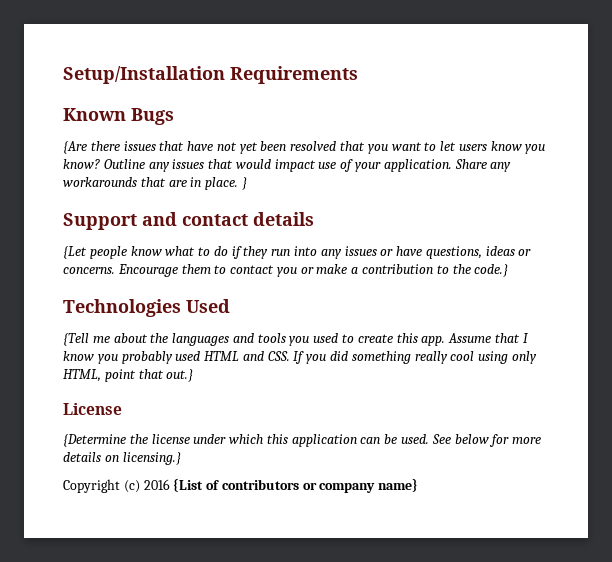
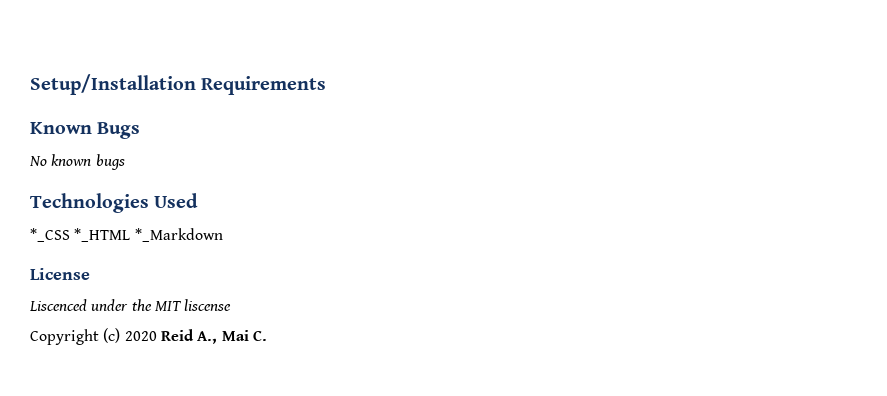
- {Are there issues that have not yet been resolved that you want to let users know you know? Outline any issues that would impact use of your application. Share any workarounds that are in place. }
- Support and contact details
- {Let people know what to do if they run into any issues or have questions, ideas or concerns. Encourage them to contact you or make a contribution to the code.}
+ No known bugs
  Technologies Used
- {Tell me about the languages and tools you used to create this app. Assume that I know you probably used HTML and CSS. If you did something really cool using only HTML, point that out.}
+ *_CSS *_HTML *_Markdown
  License
- {Determine the license under which this application can be used. See below for more details on licensing.}
- Copyright (c) 2016 {List of contributors or company name}
+ Liscenced under the MIT liscense
+ Copyright (c) 2020 Reid A., Mai C.

